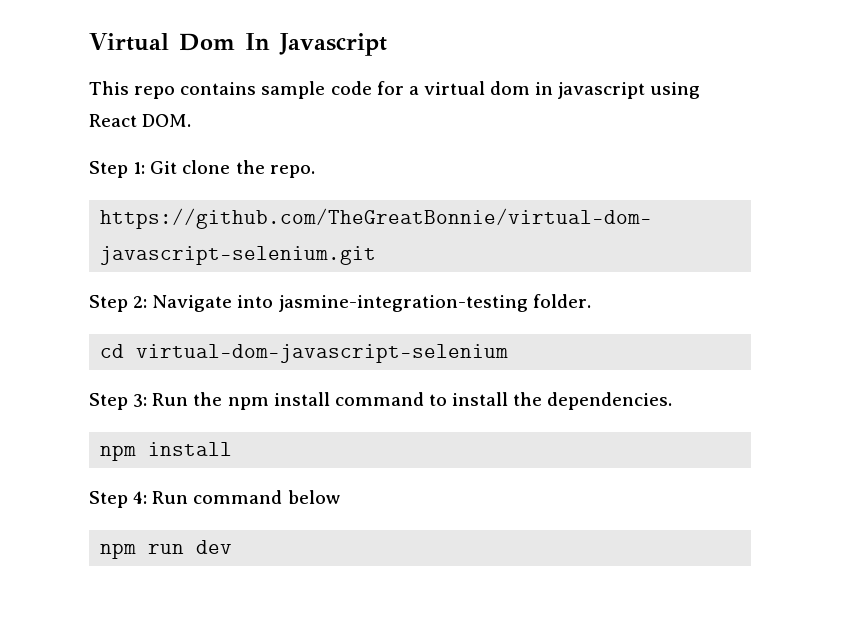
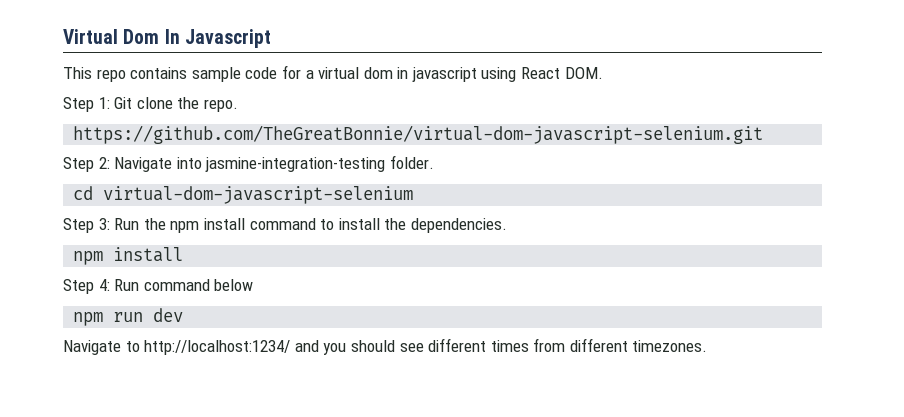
+ Navigate to http://localhost:1234/ and you should see different times from different timezones.

